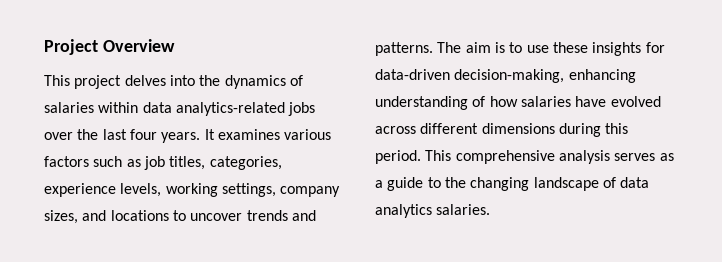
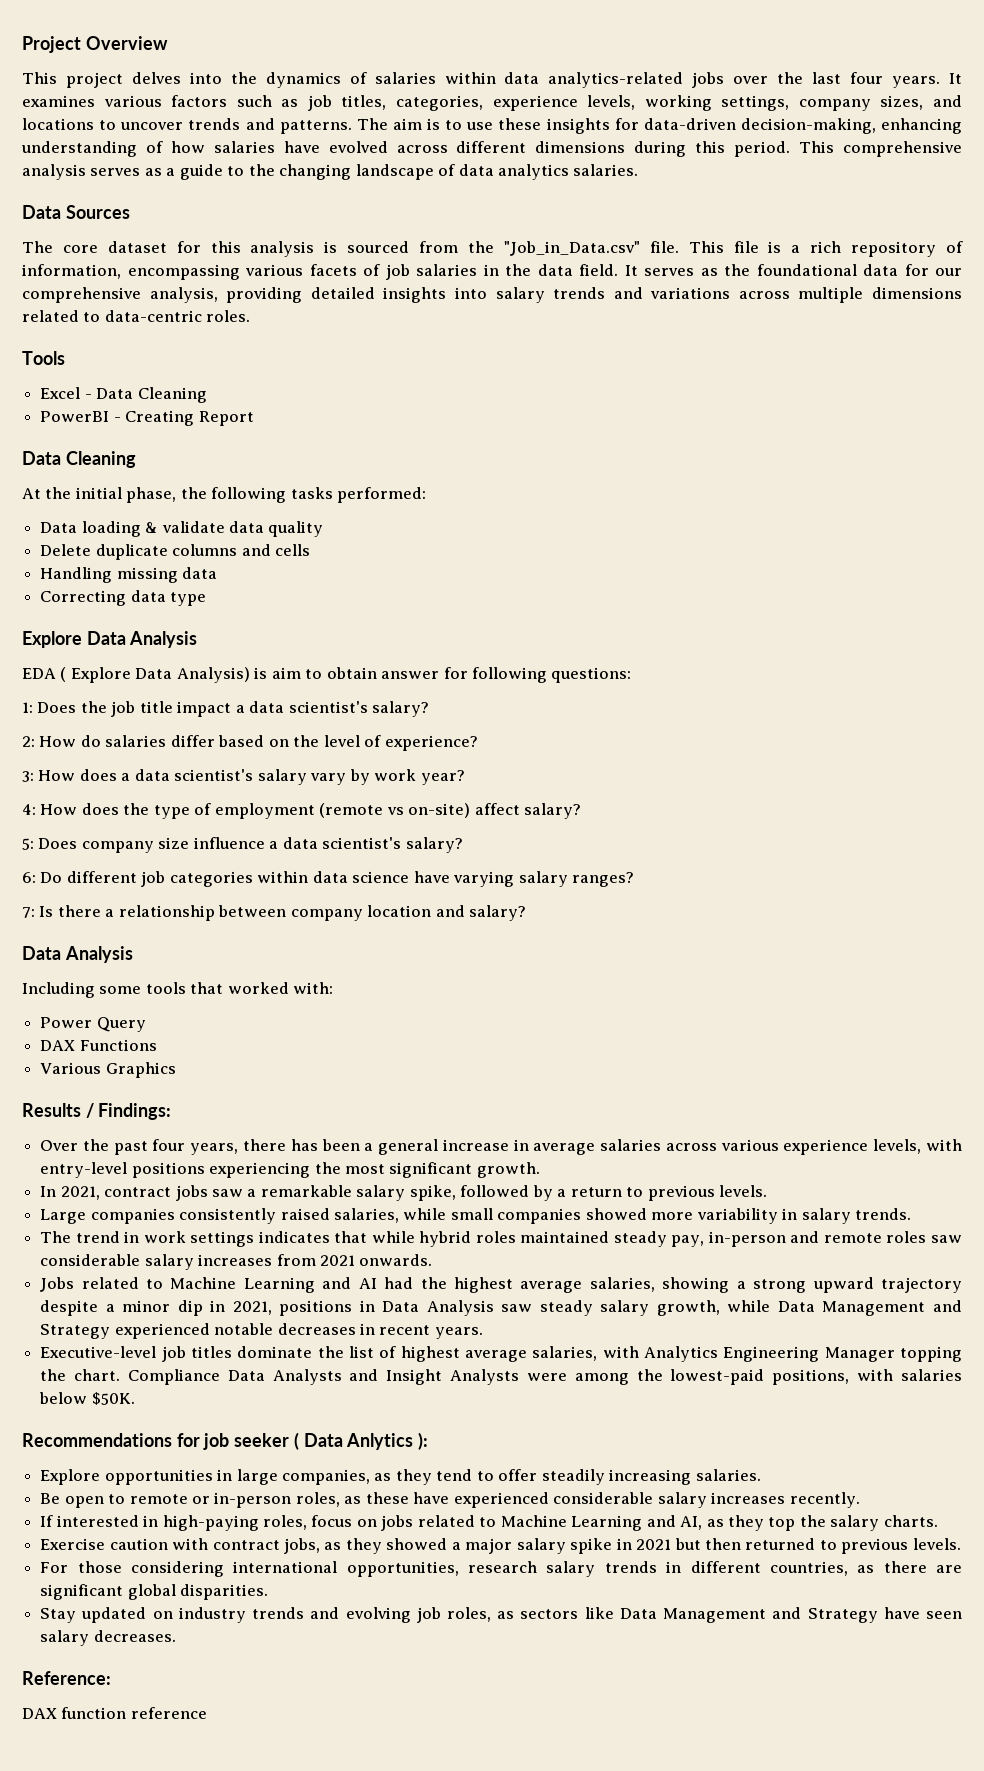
+ Data Sources
+ The core dataset for this analysis is sourced from the "Job_in_Data.csv" file. This file is a rich repository of information, encompassing various facets of job salaries in the data field. It serves as the foundational data for our comprehensive analysis, providing detailed insights into salary trends and variations across multiple dimensions related to data-centric roles.
+ Tools
+ Excel - Data Cleaning
+ PowerBI - Creating Report
+ Data Cleaning
+ At the initial phase, the following tasks performed:
+ Data loading & validate data quality
+ Delete duplicate columns and cells
+ Handling missing data
+ Correcting data type
+ Explore Data Analysis
+ EDA ( Explore Data Analysis) is aim to obtain answer for following questions:
+ 1: Does the job title impact a data scientist's salary?
+ 2: How do salaries differ based on the level of experience?
+ 3: How does a data scientist's salary vary by work year?
+ 4: How does the type of employment (remote vs on-site) affect salary?
+ 5: Does company size influence a data scientist's salary?
+ 6: Do different job categories within data science have varying salary ranges?
+ 7: Is there a relationship between company location and salary?
+ Data Analysis
+ Including some tools that worked with:
+ Power Query
+ DAX Functions
+ Various Graphics
+ Results / Findings:
+ Over the past four years, there has been a general increase in average salaries across various experience levels, with entry-level positions experiencing the most significant growth.
+ In 2021, contract jobs saw a remarkable salary spike, followed by a return to previous levels.
+ Large companies consistently raised salaries, while small companies showed more variability in salary trends.
+ The trend in work settings indicates that while hybrid roles maintained steady pay, in-person and remote roles saw considerable salary increases from 2021 onwards.
+ Jobs related to Machine Learning and AI had the highest average salaries, showing a strong upward trajectory despite a minor dip in 2021, positions in Data Analysis saw steady salary growth, while Data Management and Strategy experienced notable decreases in recent years.
+ Executive-level job titles dominate the list of highest average salaries, with Analytics Engineering Manager topping the chart. Compliance Data Analysts and Insight Analysts were among the lowest-paid positions, with salaries below $50K.
+ Recommendations for job seeker ( Data Anlytics ):
+ Explore opportunities in large companies, as they tend to offer steadily increasing salaries.
+ Be open to remote or in-person roles, as these have experienced considerable salary increases recently.
+ If interested in high-paying roles, focus on jobs related to Machine Learning and AI, as they top the salary charts.
+ Exercise caution with contract jobs, as they showed a major salary spike in 2021 but then returned to previous levels.
+ For those considering international opportunities, research salary trends in different countries, as there are significant global disparities.
+ Stay updated on industry trends and evolving job roles, as sectors like Data Management and Strategy have seen salary decreases.
+ Reference:
+ DAX function reference

